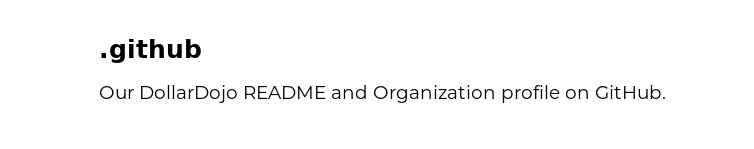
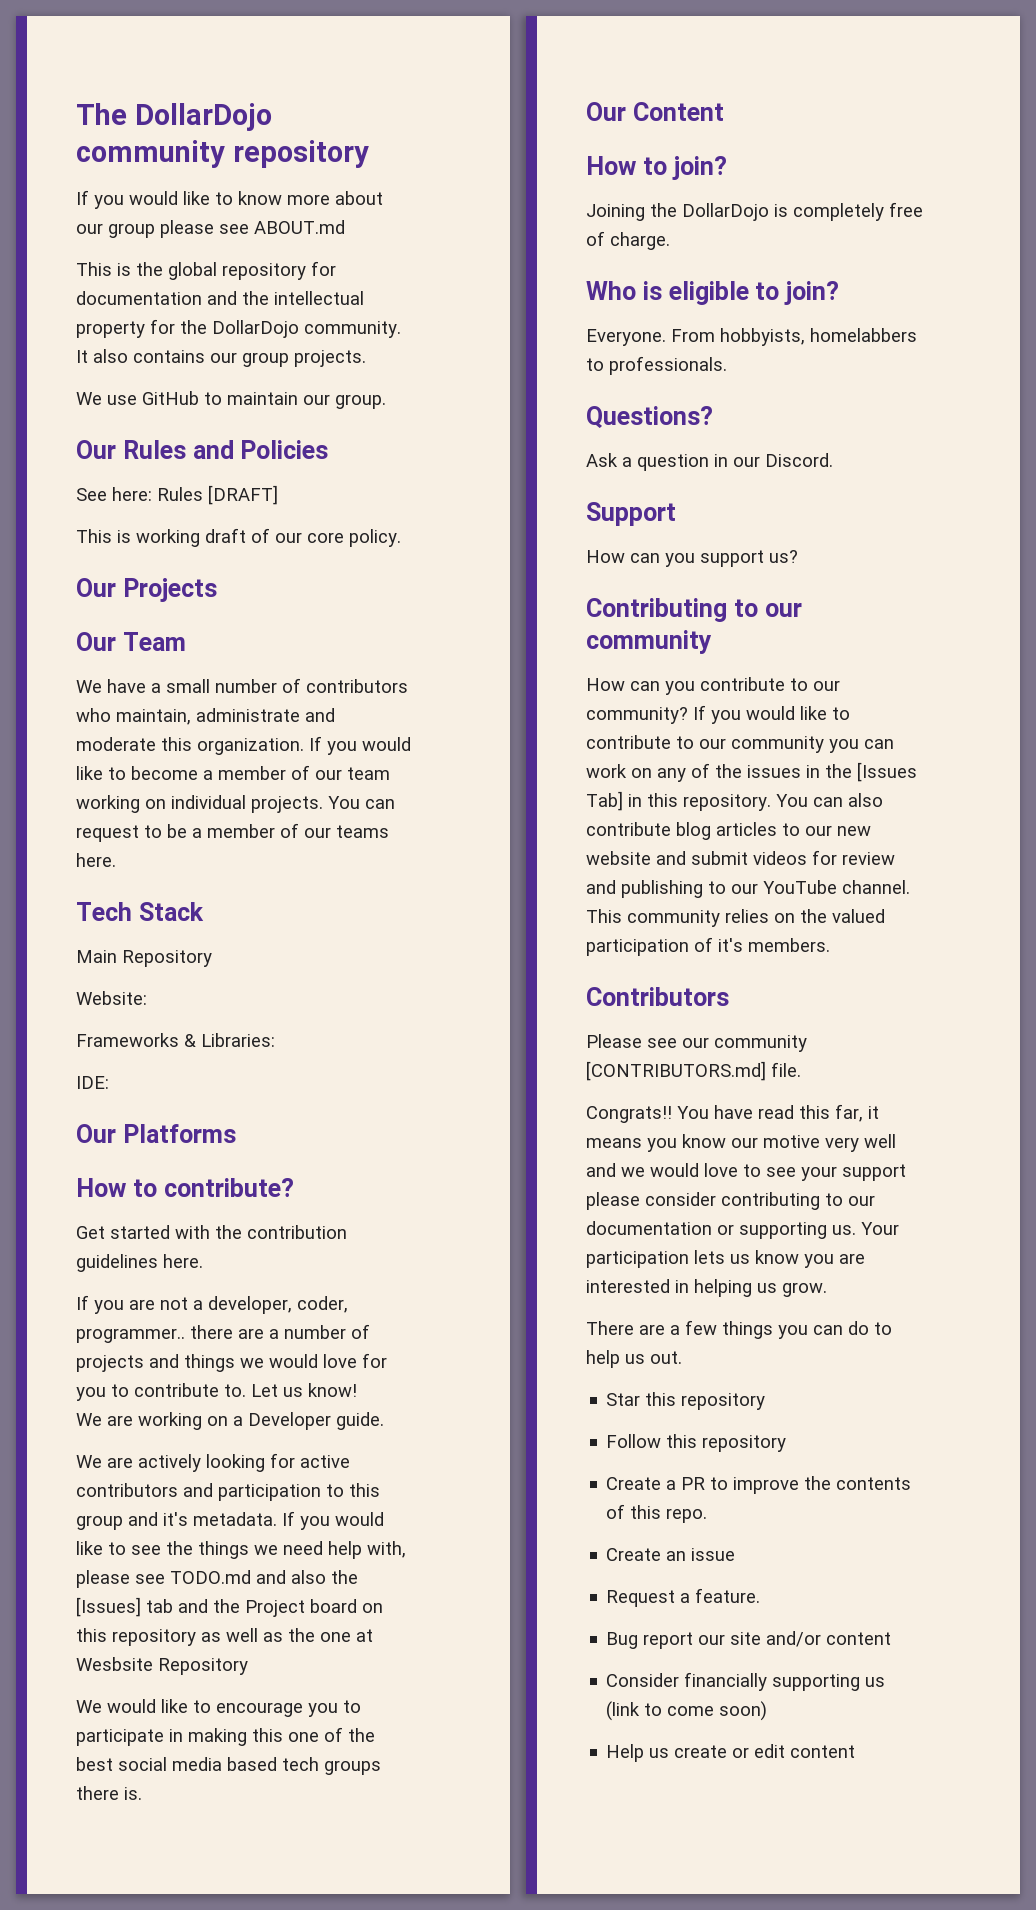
- .github
- Our DollarDojo README and Organization profile on GitHub.
+ The DollarDojo community repository
+ If you would like to know more about our group please see ABOUT.md
+ This is the global repository for documentation and the intellectual property for the DollarDojo community. It also contains our group projects.
+ We use GitHub to maintain our group.
+ Our Rules and Policies
+ See here: Rules [DRAFT]
+ This is working draft of our core policy.
+ Our Projects
+ Our Team
+ We have a small number of contributors who maintain, administrate and moderate this organization. If you would like to become a member of our team working on individual projects. You can request to be a member of our teams here.
+ Tech Stack
+ Main Repository
+ Website:
+ Frameworks & Libraries:
+ IDE:
+ Our Platforms
+ How to contribute?
+ Get started with the contribution guidelines here.
+ If you are not a developer, coder, programmer.. there are a number of projects and things we would love for you to contribute to. Let us know!
+ We are working on a Developer guide.
+ We are actively looking for active contributors and participation to this group and it's metadata. If you would like to see the things we need help with, please see TODO.md and also the [Issues] tab and the Project board on this repository as well as the one at Wesbsite Repository
+ We would like to encourage you to participate in making this one of the best social media based tech groups there is.
+ Our Content
+ How to join?
+ Joining the DollarDojo is completely free of charge.
+ Who is eligible to join?
+ Everyone. From hobbyists, homelabbers to professionals.
+ Questions?
+ Ask a question in our Discord.
+ Support
+ How can you support us?
+ Contributing to our community
+ How can you contribute to our community? If you would like to contribute to our community you can work on any of the issues in the [Issues Tab] in this repository. You can also contribute blog articles to our new website and submit videos for review and publishing to our YouTube channel. This community relies on the valued participation of it's members.
+ Contributors
+ Please see our community [CONTRIBUTORS.md] file.
+ Congrats!! You have read this far, it means you know our motive very well and we would love to see your support please consider contributing to our documentation or supporting us. Your participation lets us know you are interested in helping us grow.
+ There are a few things you can do to help us out.
+ Star this repository
+ Follow this repository
+ Create a PR to improve the contents of this repo.
+ Create an issue
+ Request a feature.
+ Bug report our site and/or content
+ Consider financially supporting us (link to come soon)
+ Help us create or edit content

